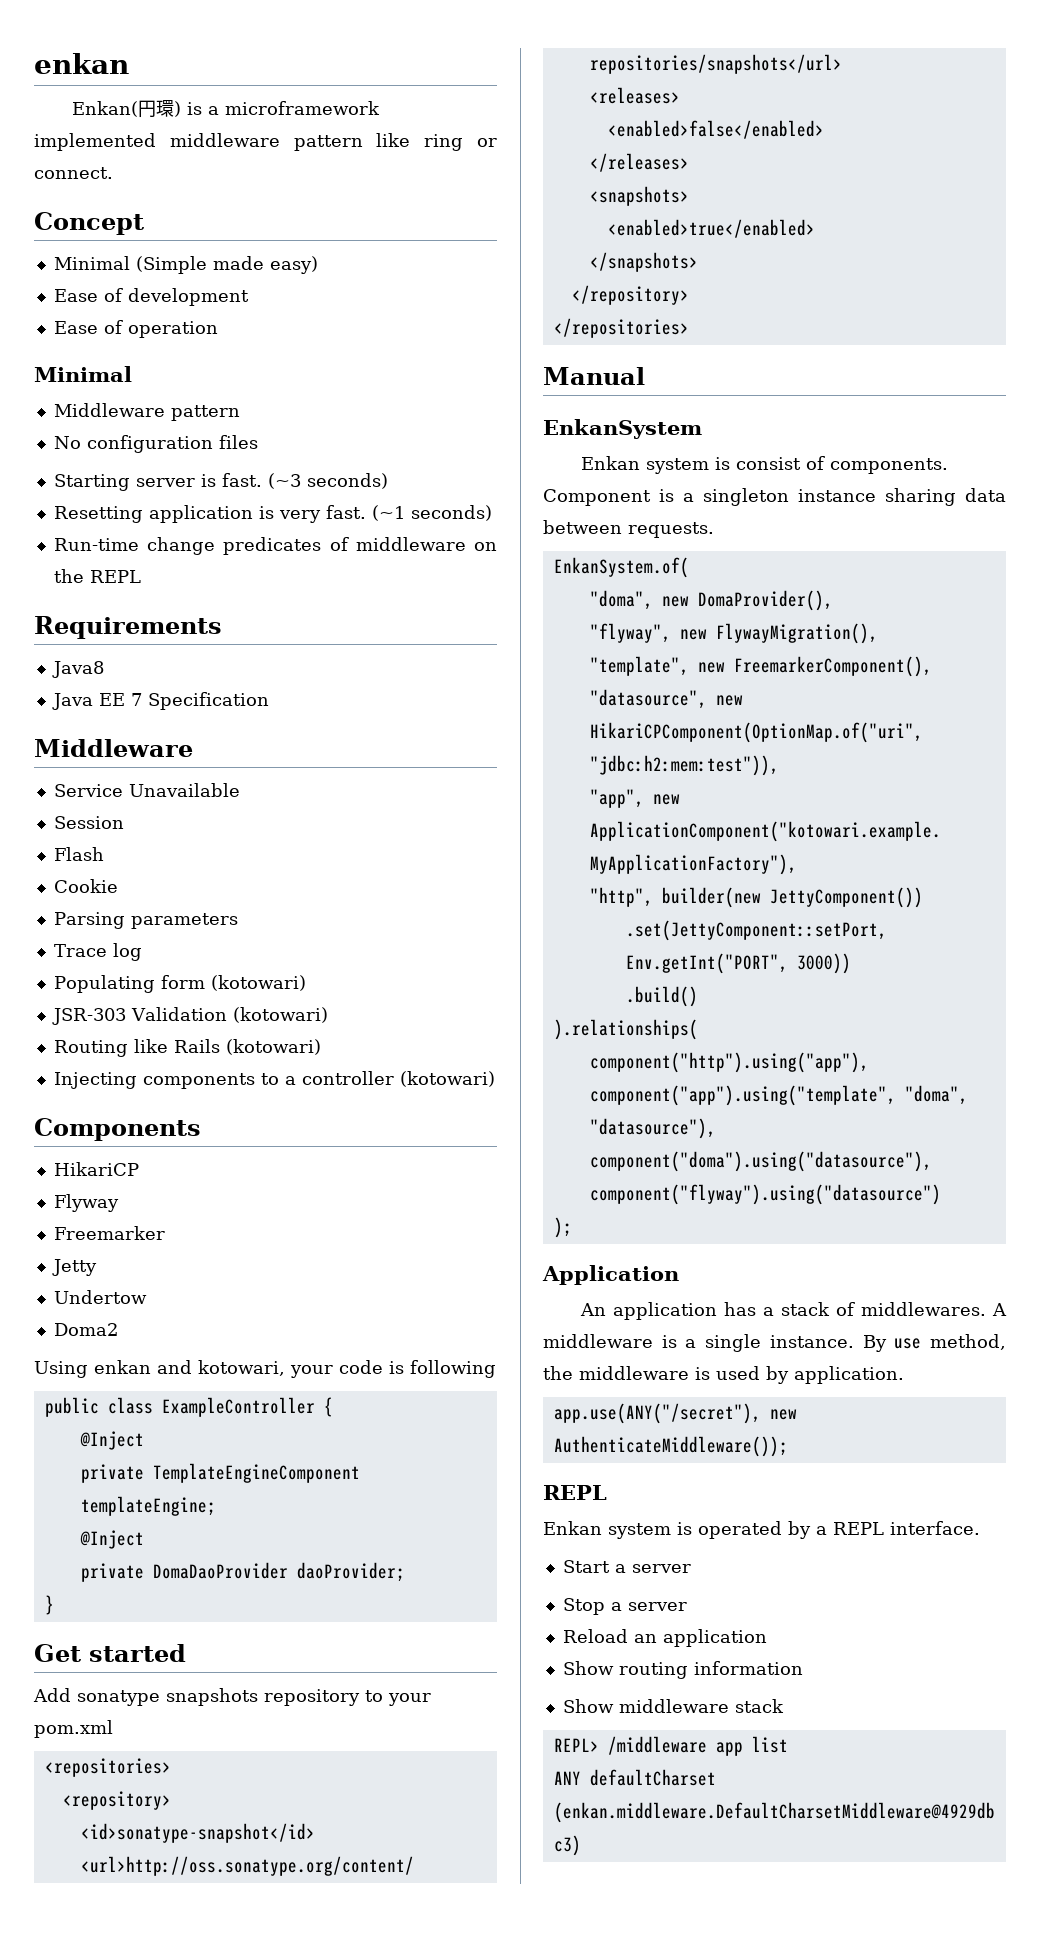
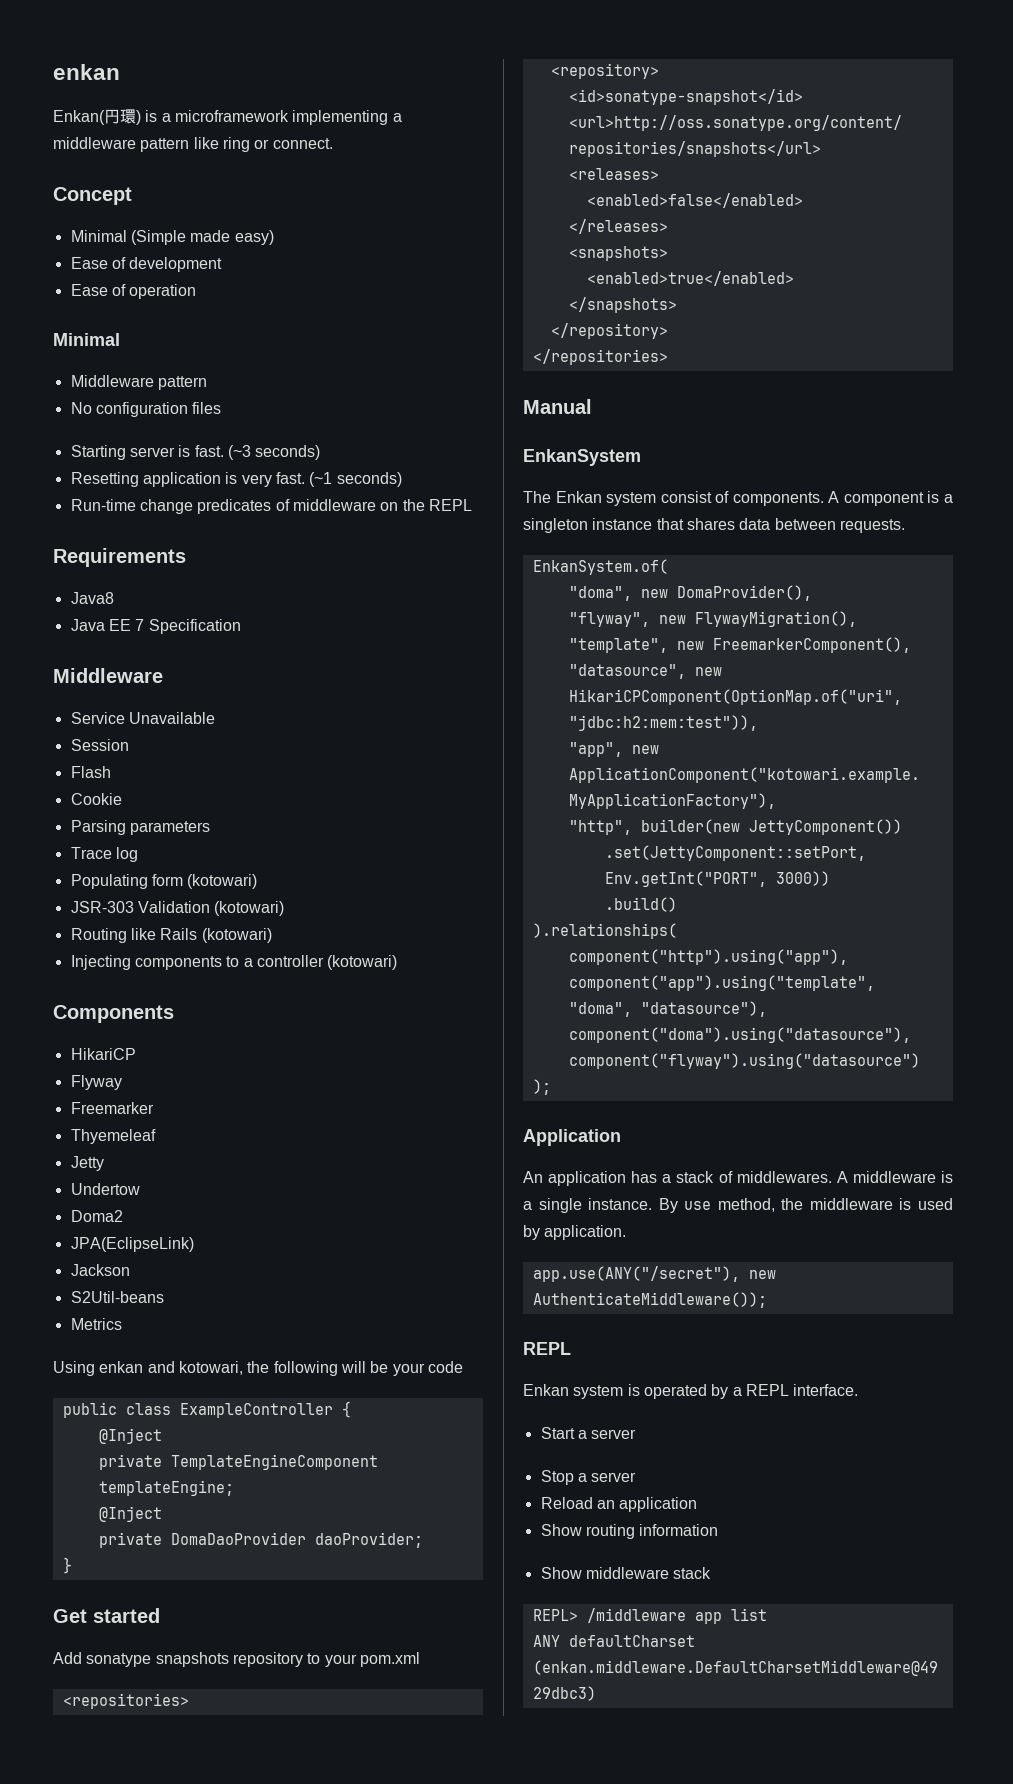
- Enkan(円環) is a microframework implemented middleware pattern like ring or connect.
+ Enkan(円環) is a microframework implementing a middleware pattern like ring or connect.
+ Thyemeleaf
+ JPA(EclipseLink)
+ Jackson
+ S2Util-beans
+ Metrics
- Using enkan and kotowari, your code is following
+ Using enkan and kotowari, the following will be your code
- Enkan system is consist of components.
+ The Enkan system consist of components.
- Component is a singleton instance sharing data between requests.
+ A component is a singleton instance that shares data between requests.

